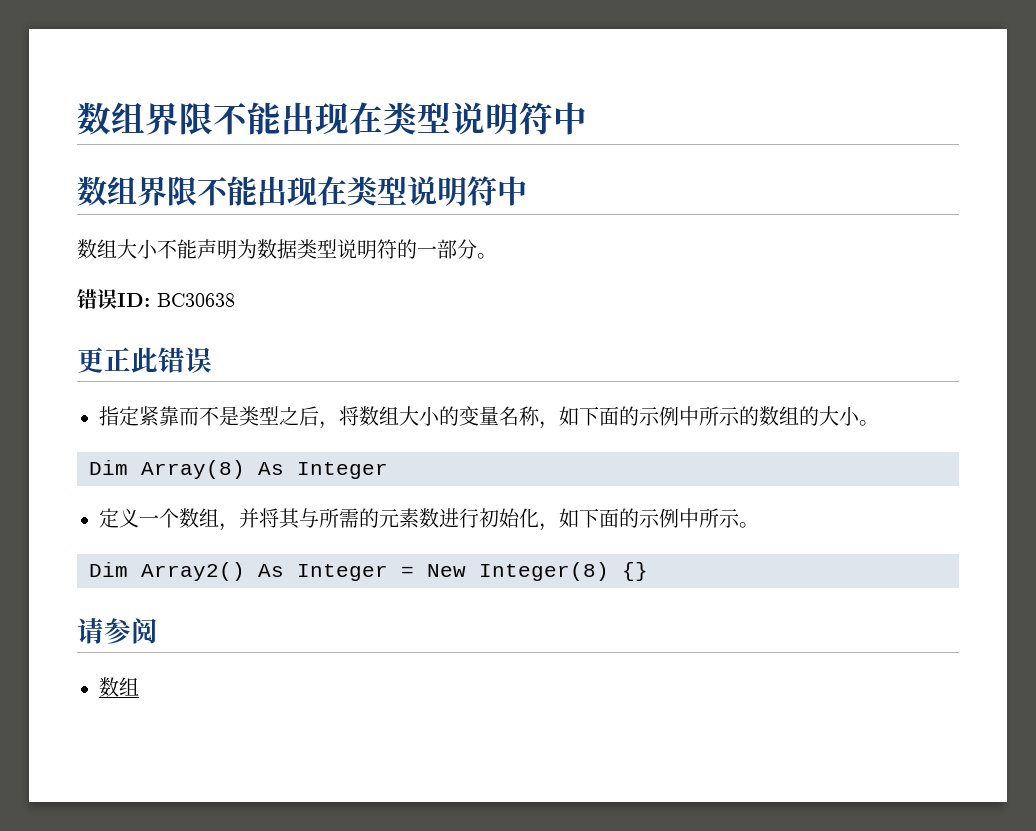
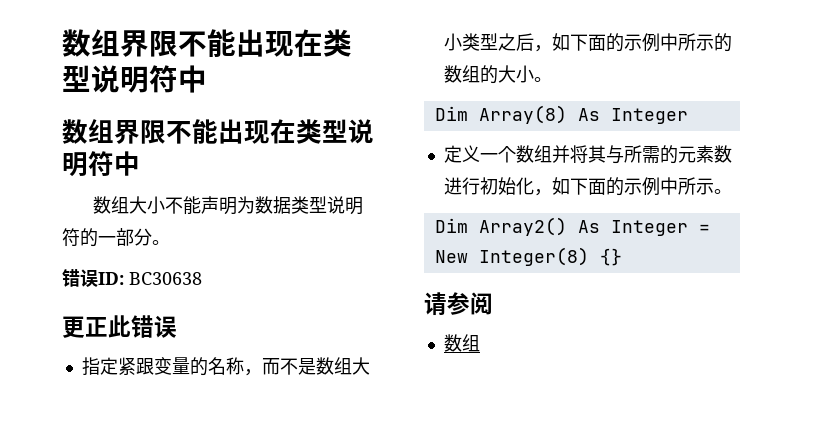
- 指定紧靠而不是类型之后，将数组大小的变量名称，如下面的示例中所示的数组的大小。
+ 指定紧跟变量的名称，而不是数组大小类型之后，如下面的示例中所示的数组的大小。
- 定义一个数组，并将其与所需的元素数进行初始化，如下面的示例中所示。
+ 定义一个数组并将其与所需的元素数进行初始化，如下面的示例中所示。

